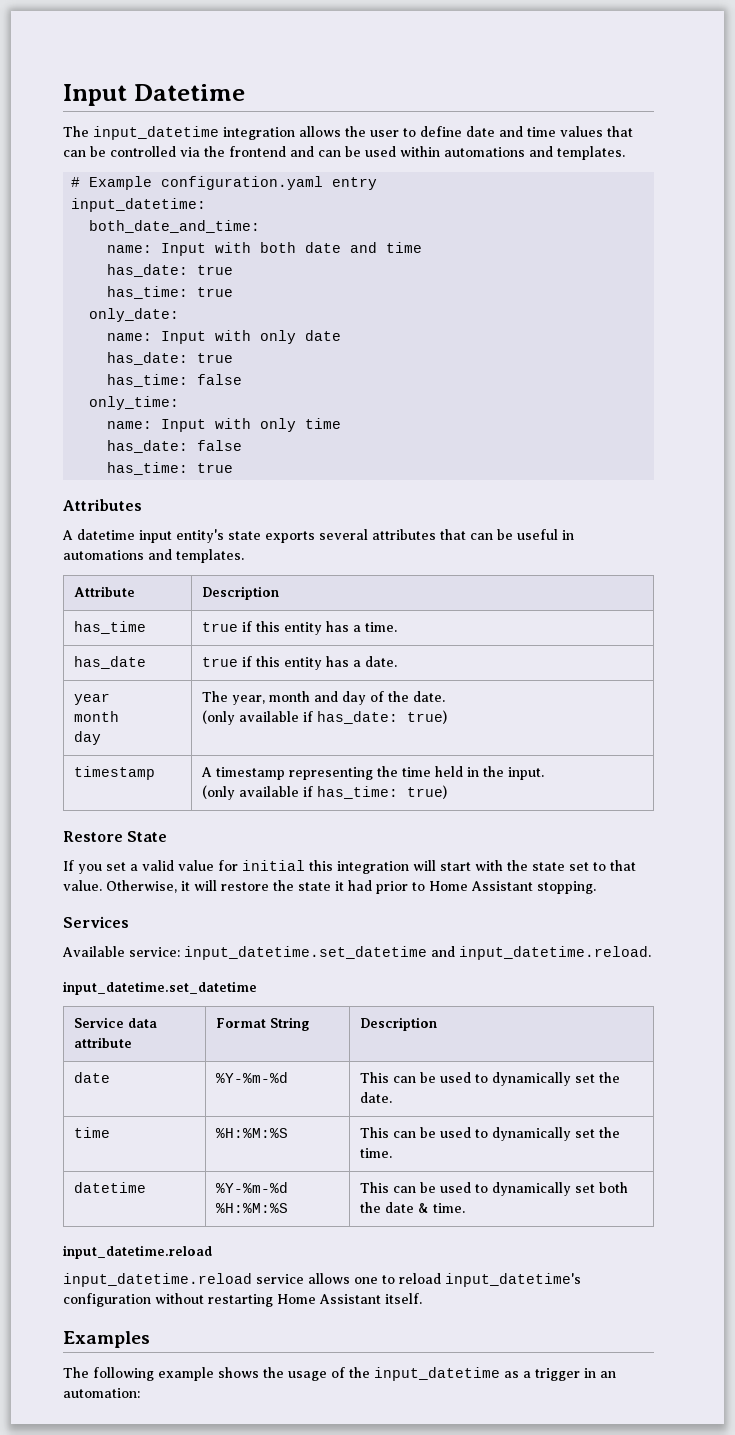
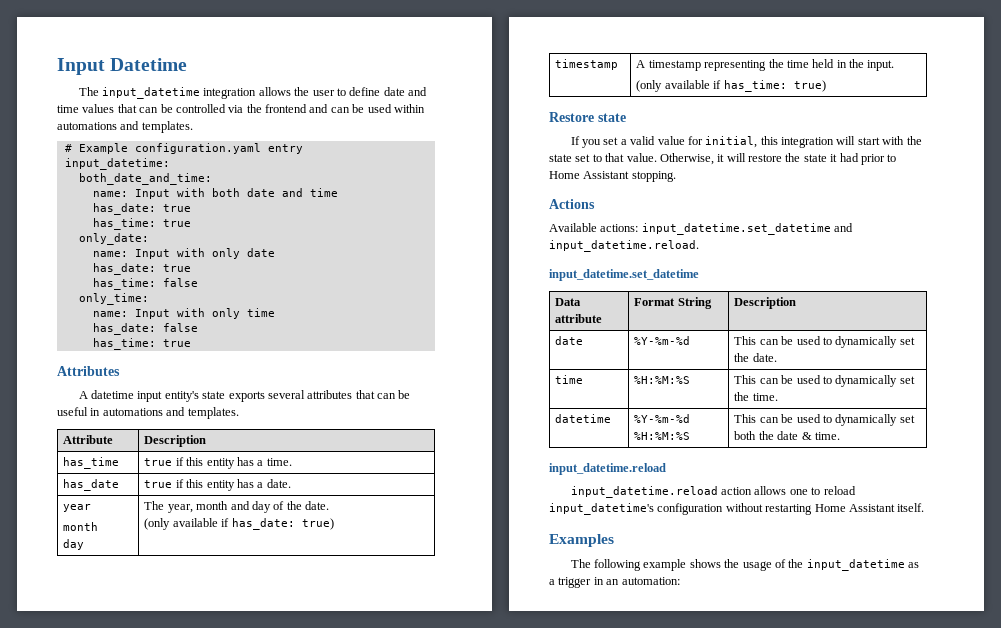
- Restore State
+ Restore state
- If you set a valid value for initial this integration will start with the state set to that value.
+ If you set a valid value for initial, this integration will start with the state set to that value.
- Services
+ Actions
- Available service: input_datetime.set_datetime and input_datetime.reload.
+ Available actions: input_datetime.set_datetime and input_datetime.reload.
- Service data attribute | Format String | Description
+ Data attribute | Format String | Description
- input_datetime.reload service allows one to reload input_datetime's configuration without restarting Home Assistant itself.
+ input_datetime.reload action allows one to reload input_datetime's configuration without restarting Home Assistant itself.

